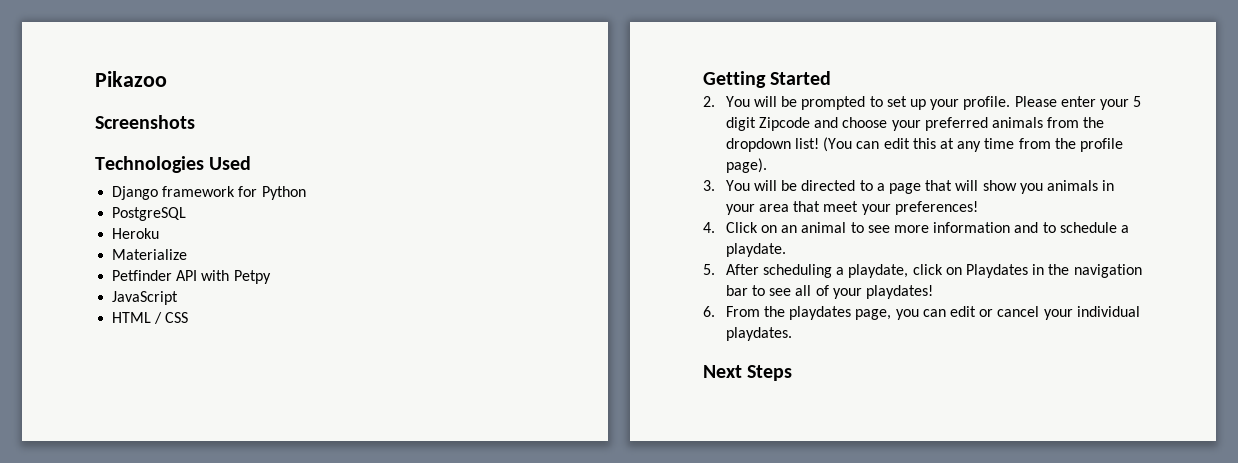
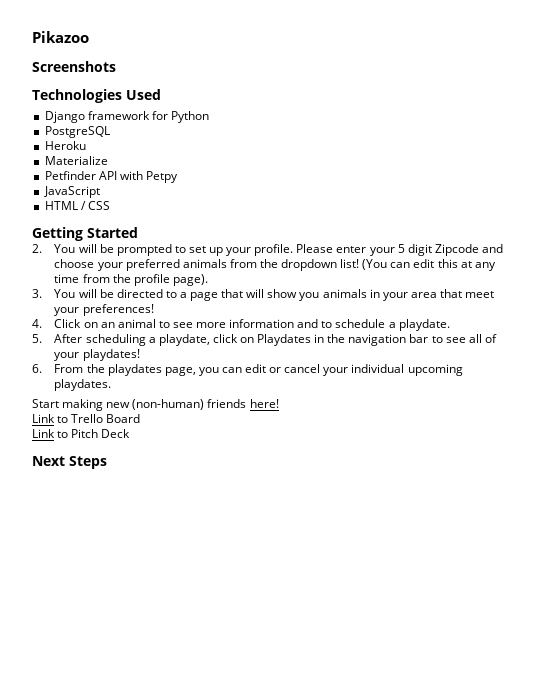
- 6. From the playdates page, you can edit or cancel your individual playdates.
+ 6. From the playdates page, you can edit or cancel your individual upcoming playdates.
+ Start making new (non-human) friends here!
+ Link to Trello Board
+ Link to Pitch Deck

